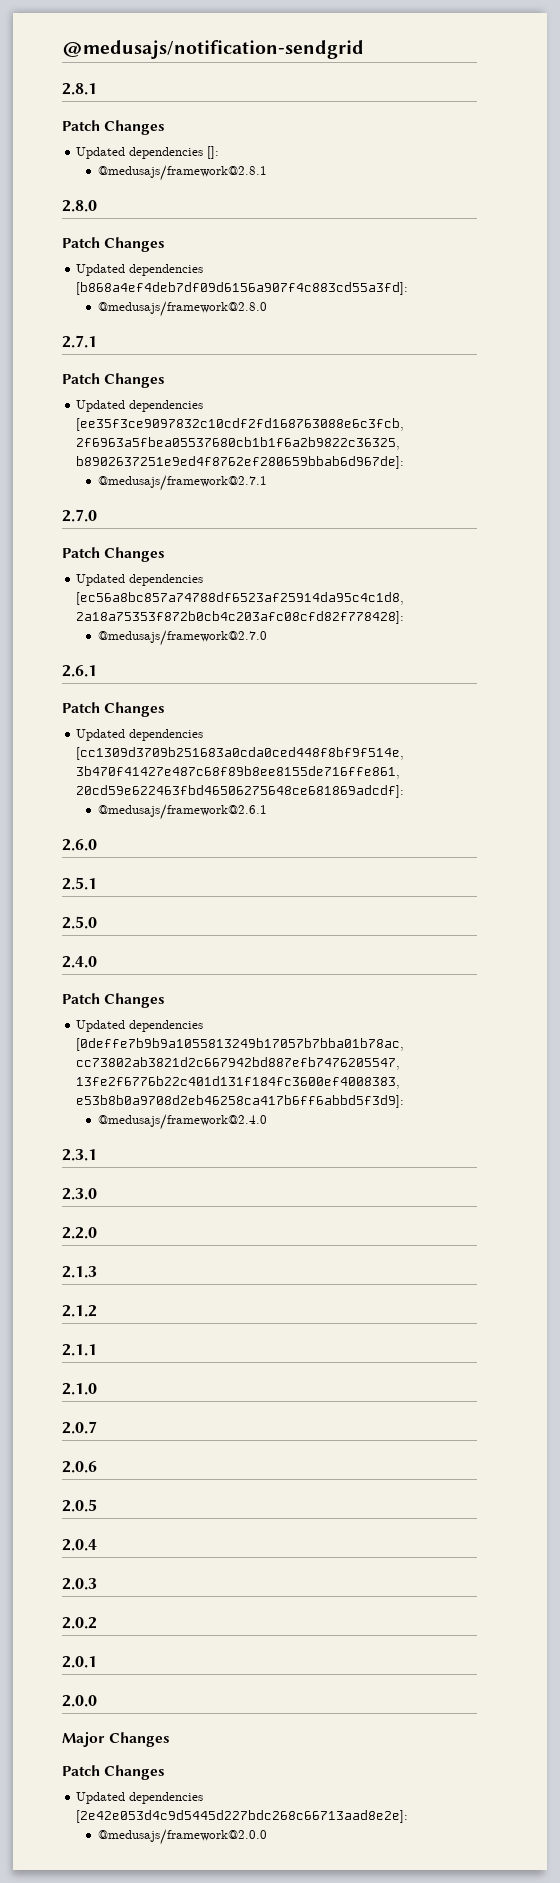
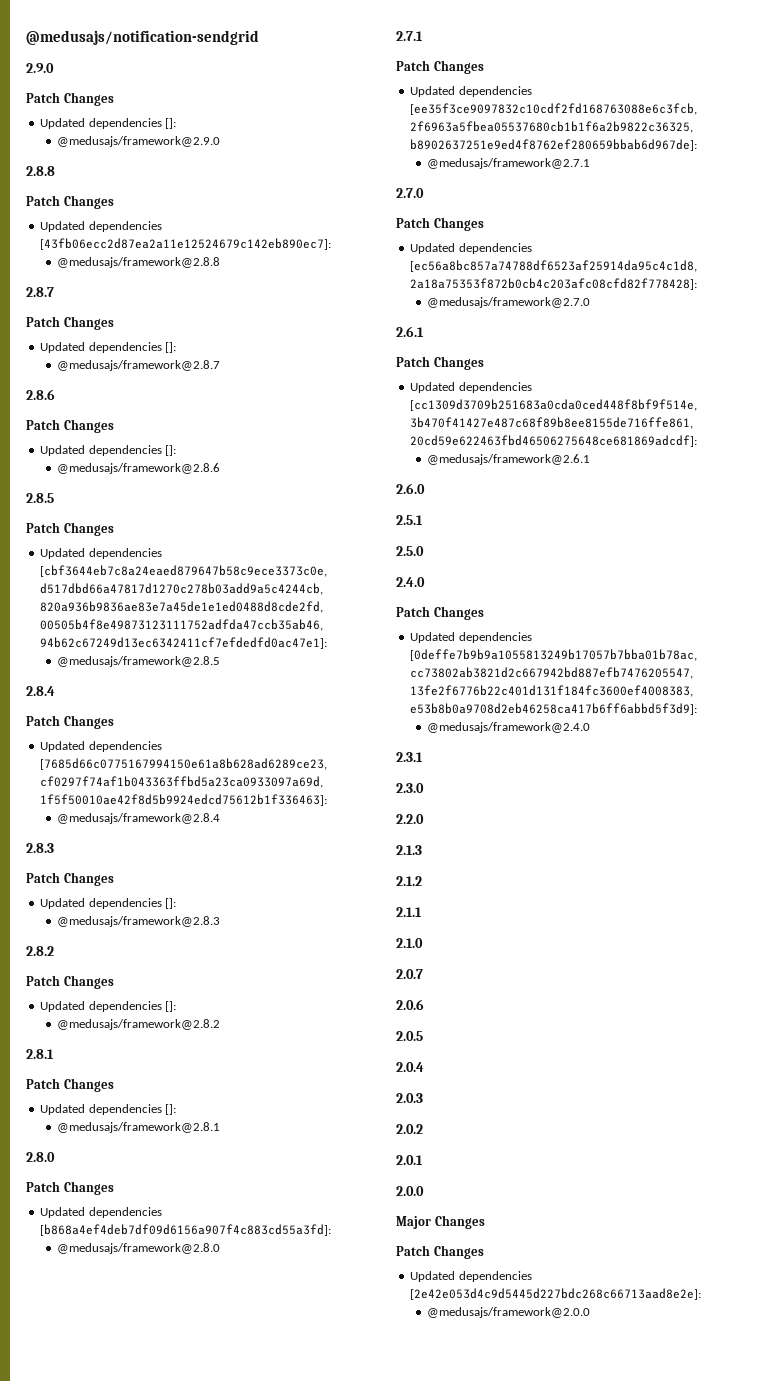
+ 2.9.0
+ Patch Changes
+ Updated dependencies []:
+ @medusajs/framework@2.9.0
+ 2.8.8
+ Patch Changes
+ Updated dependencies [43fb06ecc2d87ea2a11e12524679c142eb890ec7]:
+ @medusajs/framework@2.8.8
+ 2.8.7
+ Patch Changes
+ Updated dependencies []:
+ @medusajs/framework@2.8.7
+ 2.8.6
+ Patch Changes
+ Updated dependencies []:
+ @medusajs/framework@2.8.6
+ 2.8.5
+ Patch Changes
+ Updated dependencies [cbf3644eb7c8a24eaed879647b58c9ece3373c0e, d517dbd66a47817d1270c278b03add9a5c4244cb, 820a936b9836ae83e7a45de1e1ed0488d8cde2fd, 00505b4f8e49873123111752adfda47ccb35ab46, 94b62c67249d13ec6342411cf7efdedfd0ac47e1]:
+ @medusajs/framework@2.8.5
+ 2.8.4
+ Patch Changes
+ Updated dependencies [7685d66c0775167994150e61a8b628ad6289ce23, cf0297f74af1b043363ffbd5a23ca0933097a69d, 1f5f50010ae42f8d5b9924edcd75612b1f336463]:
+ @medusajs/framework@2.8.4
+ 2.8.3
+ Patch Changes
+ Updated dependencies []:
+ @medusajs/framework@2.8.3
+ 2.8.2
+ Patch Changes
+ Updated dependencies []:
+ @medusajs/framework@2.8.2

